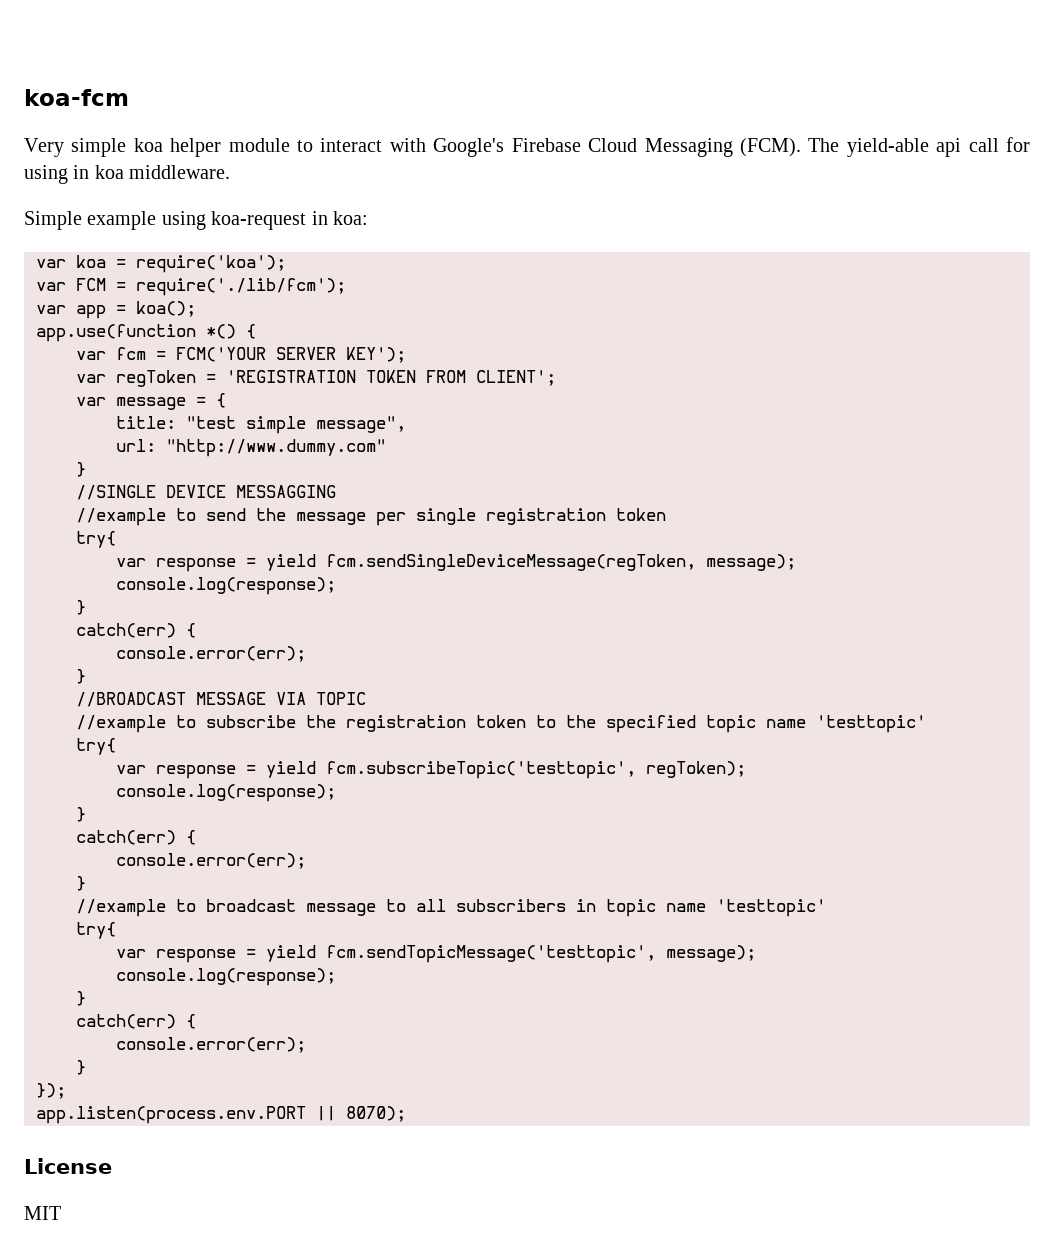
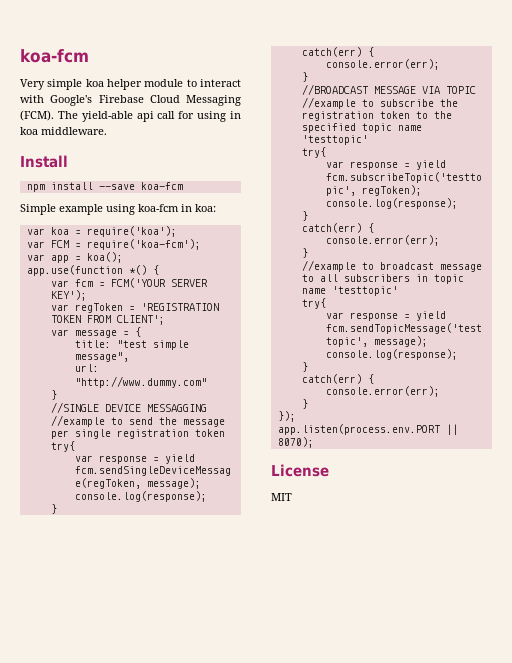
+ Install
+ npm install --save koa-fcm
- Simple example using koa-request in koa:
+ Simple example using koa-fcm in koa:
- var FCM = require('./lib/fcm');
+ var FCM = require('koa-fcm');

